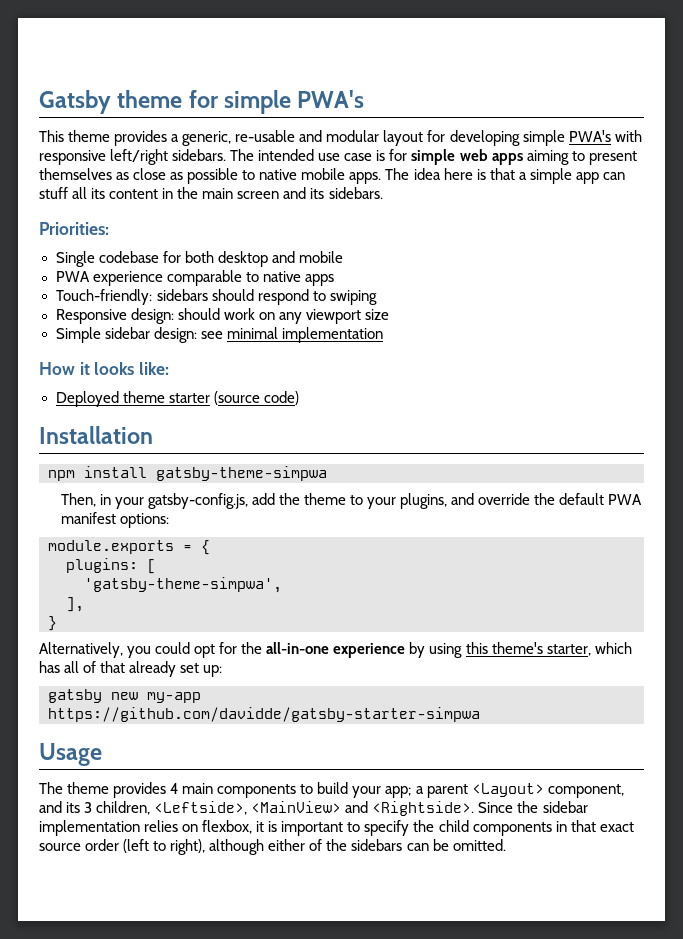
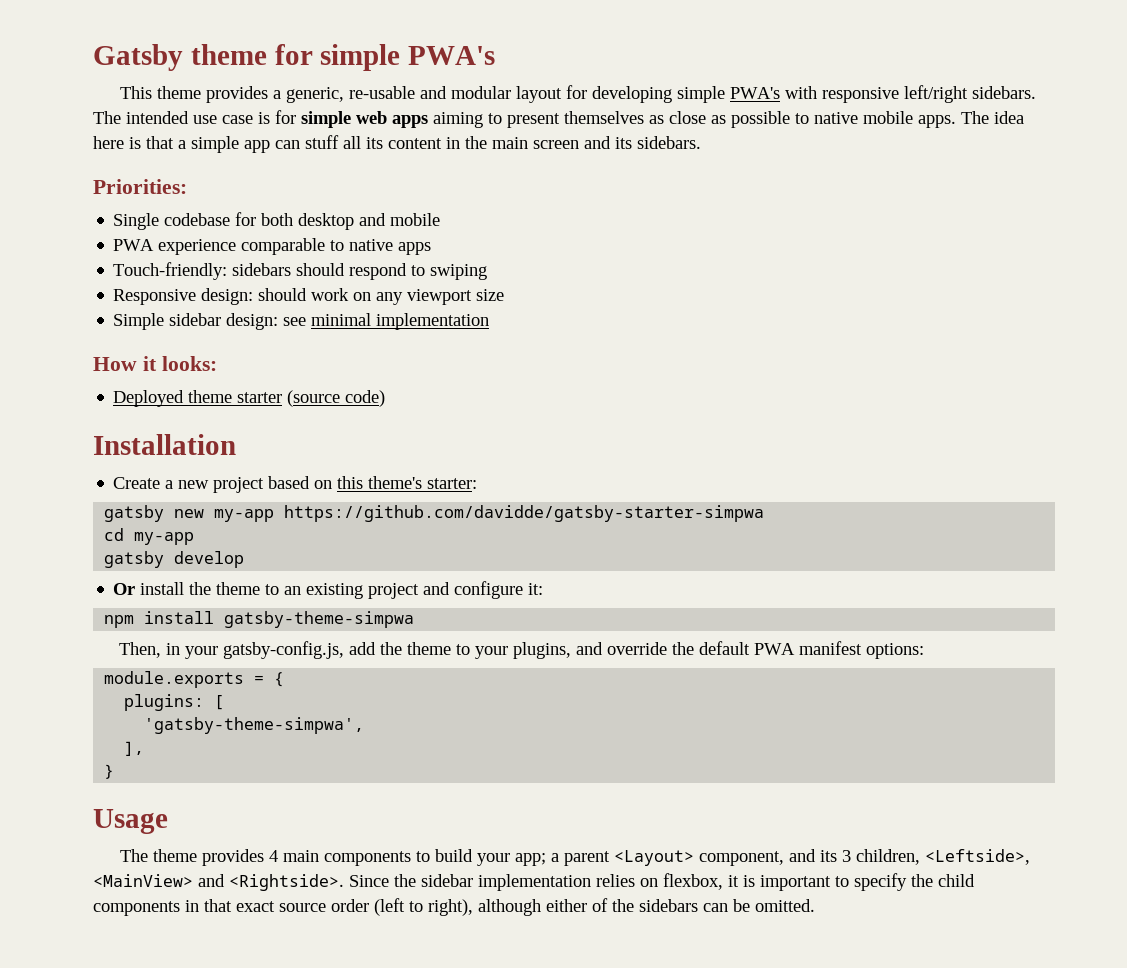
- How it looks like:
+ How it looks:
+ Create a new project based on this theme's starter:
+ gatsby new my-app https://github.com/davidde/gatsby-starter-simpwa
+ cd my-app
+ gatsby develop
+ Or install the theme to an existing project and configure it:
- Alternatively, you could opt for the all-in-one experience by using this theme's starter, which has all of that already set up:
- gatsby new my-app https://github.com/davidde/gatsby-starter-simpwa

